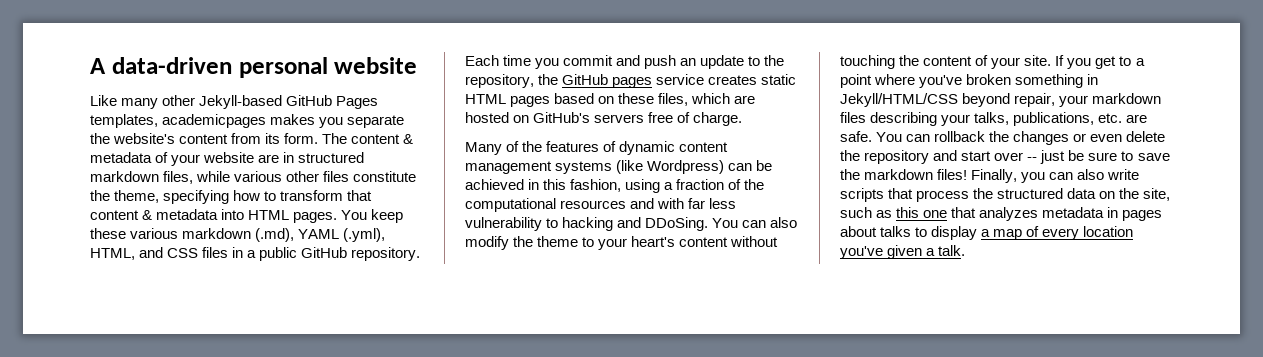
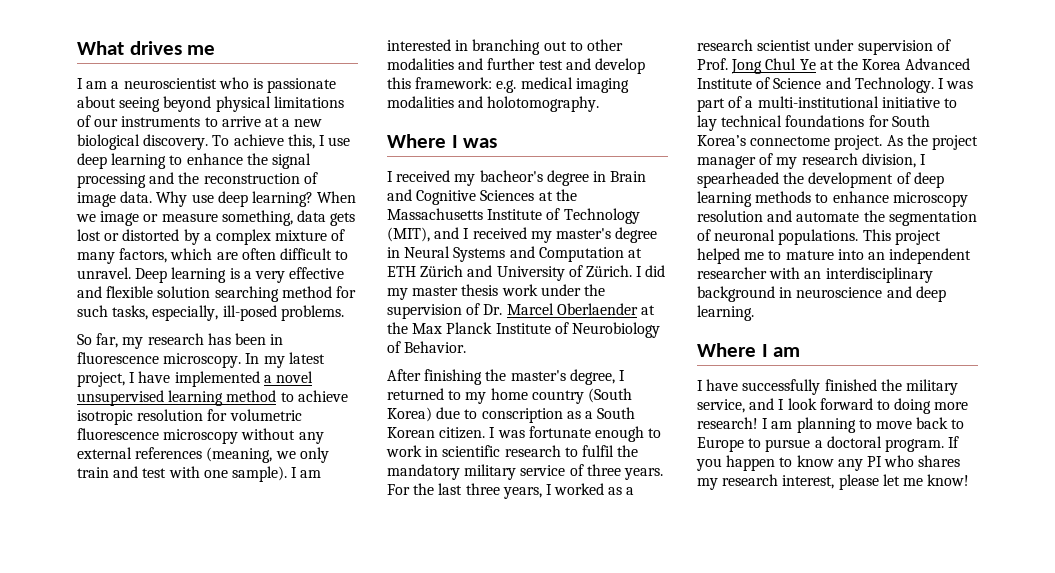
- A data-driven personal website
- Like many other Jekyll-based GitHub Pages templates, academicpages makes you separate the website's content from its form. The content & metadata of your website are in structured markdown files, while various other files constitute the theme, specifying how to transform that content & metadata into HTML pages. You keep these various markdown (.md), YAML (.yml), HTML, and CSS files in a public GitHub repository. Each time you commit and push an update to the repository, the GitHub pages service creates static HTML pages based on these files, which are hosted on GitHub's servers free of charge.
- Many of the features of dynamic content management systems (like Wordpress) can be achieved in this fashion, using a fraction of the computational resources and with far less vulnerability to hacking and DDoSing. You can also modify the theme to your heart's content without touching the content of your site. If you get to a point where you've broken something in Jekyll/HTML/CSS beyond repair, your markdown files describing your talks, publications, etc. are safe. You can rollback the changes or even delete the repository and start over -- just be sure to save the markdown files! Finally, you can also write scripts that process the structured data on the site, such as this one that analyzes metadata in pages about talks to display a map of every location you've given a talk.
+ What drives me
+ I am a neuroscientist who is passionate about seeing beyond physical limitations of our instruments to arrive at a new biological discovery. To achieve this, I use deep learning to enhance the signal processing and the reconstruction of image data. Why use deep learning? When we image or measure something, data gets lost or distorted by a complex mixture of many factors, which are often difficult to unravel. Deep learning is a very effective and flexible solution searching method for such tasks, especially, ill-posed problems.
+ So far, my research has been in fluorescence microscopy. In my latest project, I have implemented a novel unsupervised learning method to achieve isotropic resolution for volumetric fluorescence microscopy without any external references (meaning, we only train and test with one sample). I am interested in branching out to other modalities and further test and develop this framework: e.g. medical imaging modalities and holotomography.
+ Where I was
+ I received my bacheor's degree in Brain and Cognitive Sciences at the Massachusetts Institute of Technology (MIT), and I received my master's degree in Neural Systems and Computation at ETH Zürich and University of Zürich. I did my master thesis work under the supervision of Dr. Marcel Oberlaender at the Max Planck Institute of Neurobiology of Behavior.
+ After finishing the master's degree, I returned to my home country (South Korea) due to conscription as a South Korean citizen. I was fortunate enough to work in scientific research to fulfil the mandatory military service of three years. For the last three years, I worked as a research scientist under supervision of Prof. Jong Chul Ye at the Korea Advanced Institute of Science and Technology. I was part of a multi-institutional initiative to lay technical foundations for South Korea’s connectome project. As the project manager of my research division, I spearheaded the development of deep learning methods to enhance microscopy resolution and automate the segmentation of neuronal populations. This project helped me to mature into an independent researcher with an interdisciplinary background in neuroscience and deep learning.
+ Where I am
+ I have successfully finished the military service, and I look forward to doing more research! I am planning to move back to Europe to pursue a doctoral program. If you happen to know any PI who shares my research interest, please let me know!

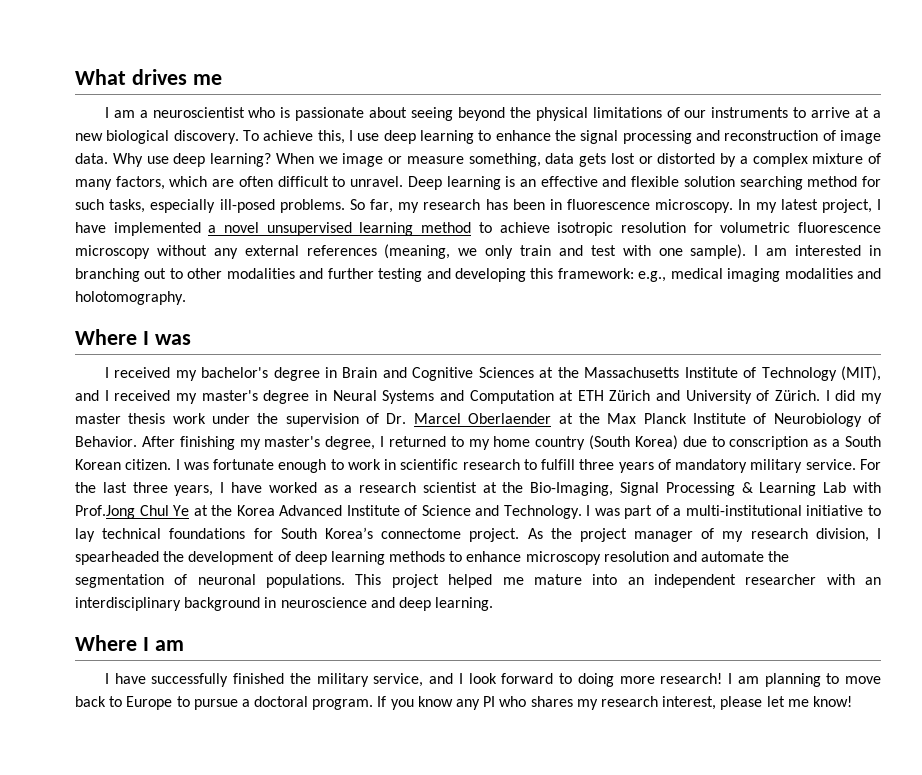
- I am a neuroscientist who is passionate about seeing beyond physical limitations of our instruments to arrive at a new biological discovery.
+ I am a neuroscientist who is passionate about seeing beyond the physical limitations of our instruments to arrive at a new biological discovery.
- To achieve this, I use deep learning to enhance the signal processing and the reconstruction of image data.
+ To achieve this, I use deep learning to enhance the signal processing and reconstruction of image data.
- Deep learning is a very effective and flexible solution searching method for such tasks, especially, ill-posed problems.
- So far, my research has been in fluorescence microscopy.
+ Deep learning is an effective and flexible solution searching method for such tasks, especially ill-posed problems. So far, my research has been in fluorescence microscopy.
- I am interested in branching out to other modalities and further test and develop this framework: e.g. medical imaging modalities and holotomography.
+ I am interested in branching out to other modalities and further testing and developing this framework: e.g., medical imaging modalities and holotomography.
- I received my bacheor's degree in Brain and Cognitive Sciences at the Massachusetts Institute of Technology (MIT), and I received my master's degree in Neural Systems and Computation at ETH Zürich and University of Zürich.
+ I received my bachelor's degree in Brain and Cognitive Sciences at the Massachusetts Institute of Technology (MIT), and I received my master's degree in Neural Systems and Computation at ETH Zürich and University of Zürich.
- I did my master thesis work under the supervision of Dr. Marcel Oberlaender at the Max Planck Institute of Neurobiology of Behavior.
- After finishing the master's degree, I returned to my home country (South Korea) due to conscription as a South Korean citizen.
+ I did my master thesis work under the supervision of Dr. Marcel Oberlaender at the Max Planck Institute of Neurobiology of Behavior. After finishing my master's degree, I returned to my home country (South Korea) due to conscription as a South Korean citizen.
- I was fortunate enough to work in scientific research to fulfil the mandatory military service of three years.
+ I was fortunate enough to work in scientific research to fulfill three years of mandatory military service.
- For the last three years, I worked as a research scientist under supervision of Prof. Jong Chul Ye at the Korea Advanced Institute of Science and Technology.
+ For the last three years, I have worked as a research scientist at the Bio-Imaging, Signal Processing & Learning Lab with Prof.Jong Chul Ye at the Korea Advanced Institute of Science and Technology.
- This project helped me to mature into an independent researcher with an interdisciplinary background in neuroscience and deep learning.
+ This project helped me mature into an independent researcher with an interdisciplinary background in neuroscience and deep learning.
- If you happen to know any PI who shares my research interest, please let me know!
+ If you know any PI who shares my research interest, please let me know!

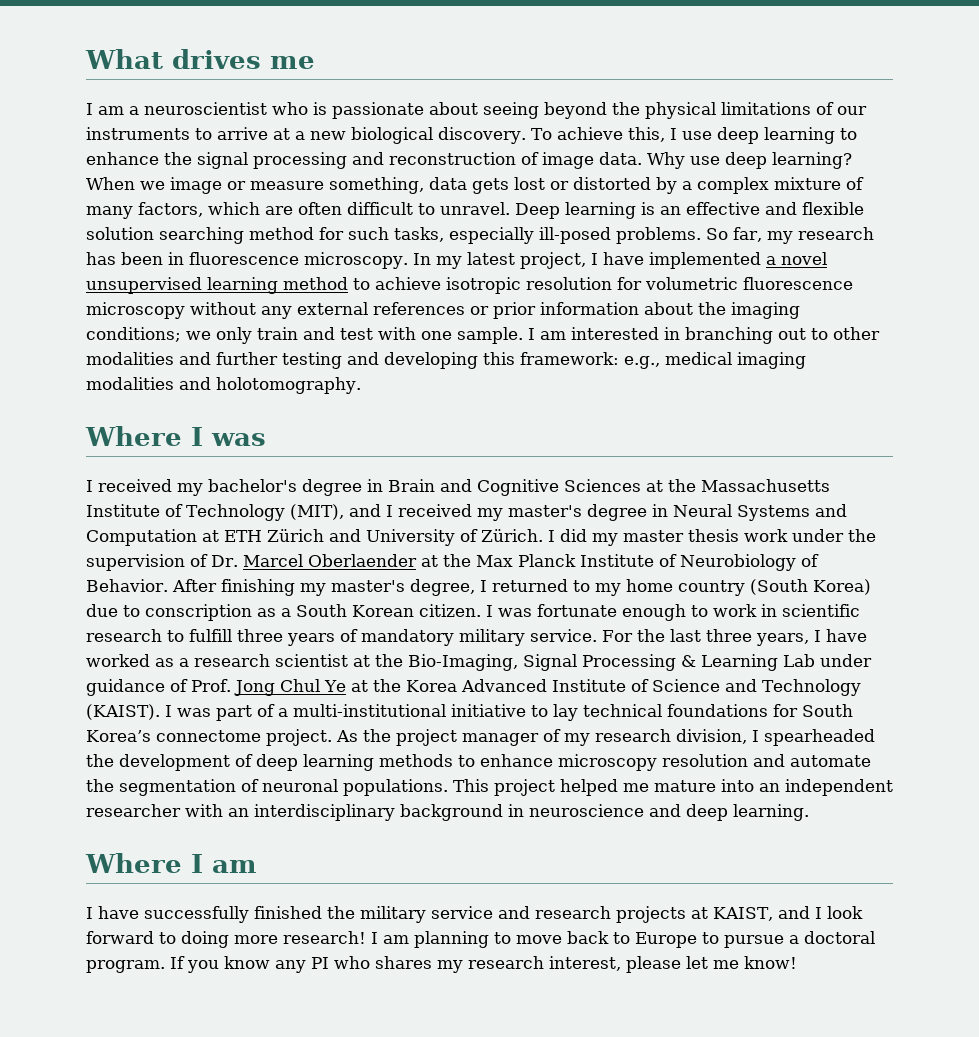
- In my latest project, I have implemented a novel unsupervised learning method to achieve isotropic resolution for volumetric fluorescence microscopy without any external references (meaning, we only train and test with one sample).
+ In my latest project, I have implemented a novel unsupervised learning method to achieve isotropic resolution for volumetric fluorescence microscopy without any external references or prior information about the imaging conditions; we only train and test with one sample.
- For the last three years, I have worked as a research scientist at the Bio-Imaging, Signal Processing & Learning Lab with Prof.Jong Chul Ye at the Korea Advanced Institute of Science and Technology.
+ For the last three years, I have worked as a research scientist at the Bio-Imaging, Signal Processing & Learning Lab under guidance of Prof. Jong Chul Ye at the Korea Advanced Institute of Science and Technology (KAIST).
- I have successfully finished the military service, and I look forward to doing more research!
+ I have successfully finished the military service and research projects at KAIST, and I look forward to doing more research!

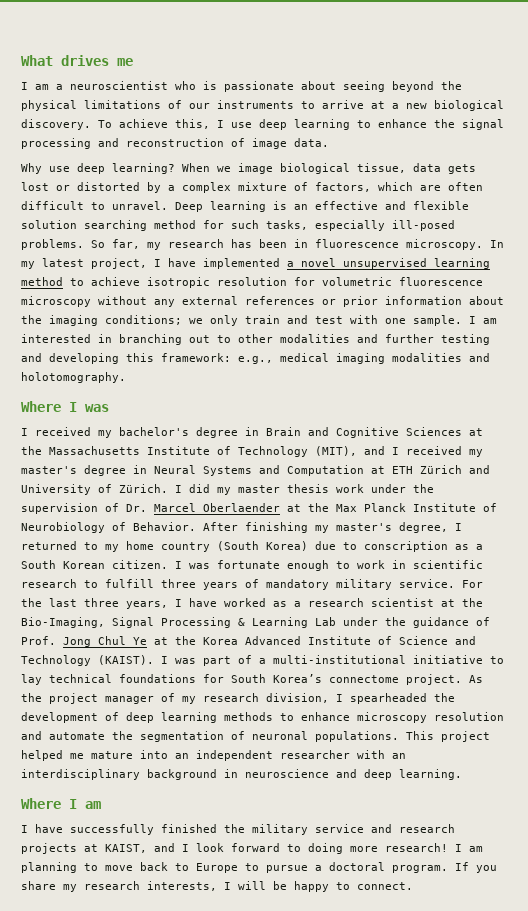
- To achieve this, I use deep learning to enhance the signal processing and reconstruction of image data. Why use deep learning?
+ To achieve this, I use deep learning to enhance the signal processing and reconstruction of image data.
+ Why use deep learning?
- When we image or measure something, data gets lost or distorted by a complex mixture of many factors, which are often difficult to unravel.
+ When we image biological tissue, data gets lost or distorted by a complex mixture of factors, which are often difficult to unravel.
- For the last three years, I have worked as a research scientist at the Bio-Imaging, Signal Processing & Learning Lab under guidance of Prof. Jong Chul Ye at the Korea Advanced Institute of Science and Technology (KAIST).
+ For the last three years, I have worked as a research scientist at the Bio-Imaging, Signal Processing & Learning Lab under the guidance of Prof. Jong Chul Ye at the Korea Advanced Institute of Science and Technology (KAIST).
- If you know any PI who shares my research interest, please let me know!
+ If you share my research interests, I will be happy to connect.

